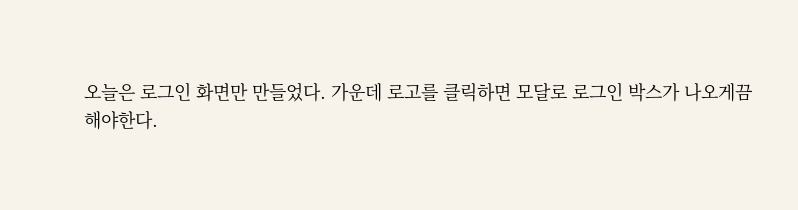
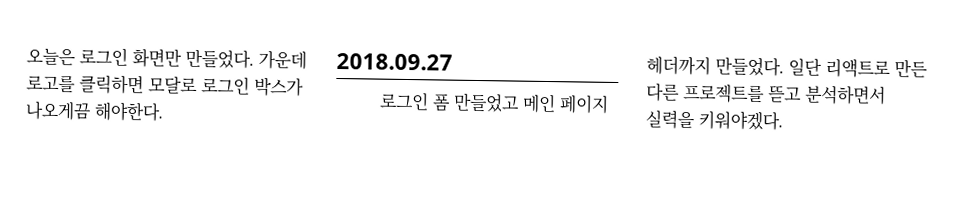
+ 2018.09.27
+ 로그인 폼 만들었고 메인 페이지 헤더까지 만들었다. 일단 리액트로 만든 다른 프로젝트를 뜯고 분석하면서 실력을 키워야겠다.

